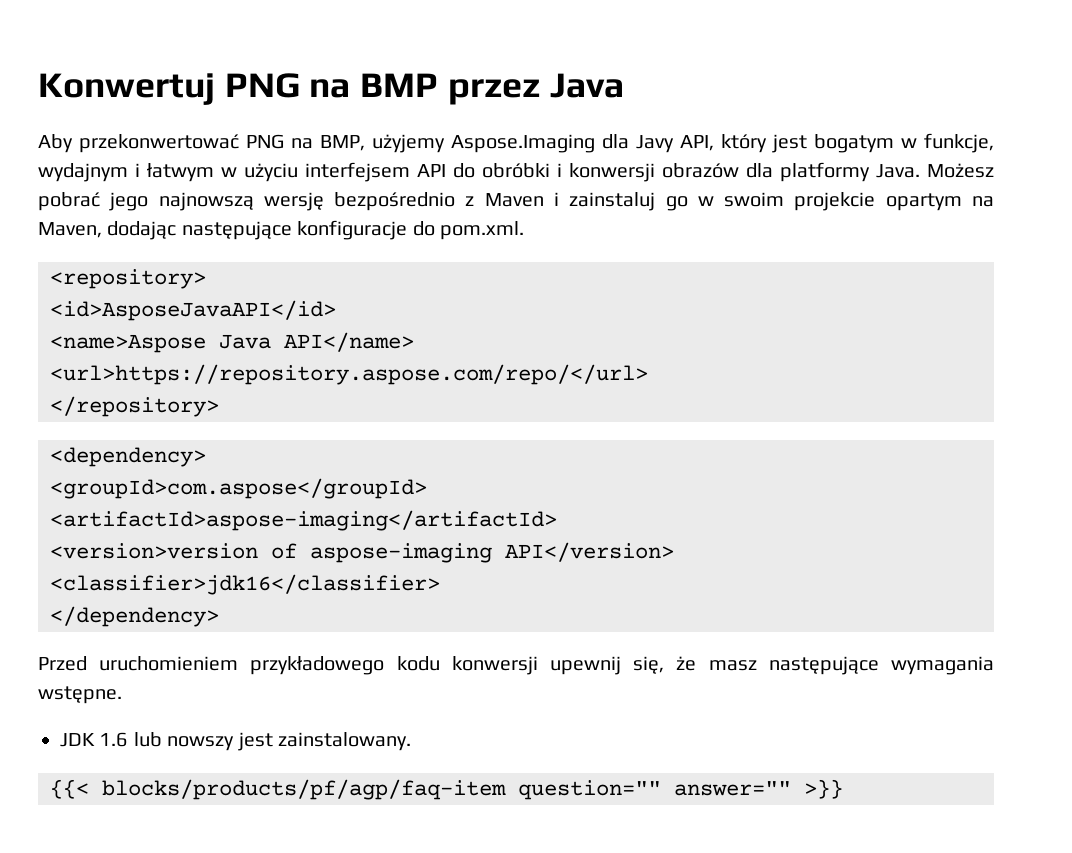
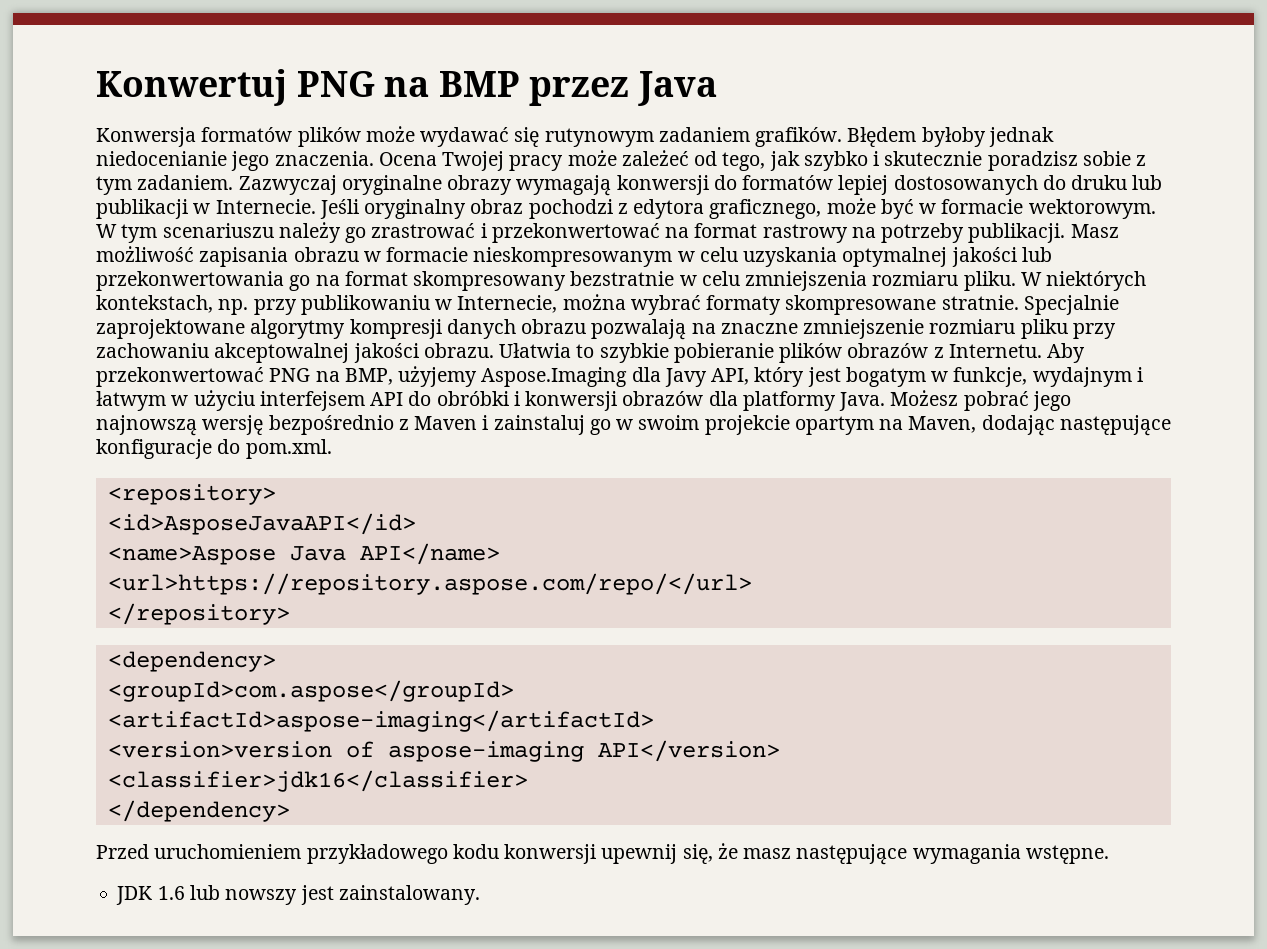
+ Konwersja formatów plików może wydawać się rutynowym zadaniem grafików. Błędem byłoby jednak niedocenianie jego znaczenia. Ocena Twojej pracy może zależeć od tego, jak szybko i skutecznie poradzisz sobie z tym zadaniem. Zazwyczaj oryginalne obrazy wymagają konwersji do formatów lepiej dostosowanych do druku lub publikacji w Internecie. Jeśli oryginalny obraz pochodzi z edytora graficznego, może być w formacie wektorowym. W tym scenariuszu należy go zrastrować i przekonwertować na format rastrowy na potrzeby publikacji. Masz możliwość zapisania obrazu w formacie nieskompresowanym w celu uzyskania optymalnej jakości lub przekonwertowania go na format skompresowany bezstratnie w celu zmniejszenia rozmiaru pliku. W niektórych kontekstach, np. przy publikowaniu w Internecie, można wybrać formaty skompresowane stratnie. Specjalnie zaprojektowane algorytmy kompresji danych obrazu pozwalają na znaczne zmniejszenie rozmiaru pliku przy zachowaniu akceptowalnej jakości obrazu. Ułatwia to szybkie pobieranie plików obrazów z Internetu.
- {{< blocks/products/pf/agp/faq-item question="" answer="" >}}

